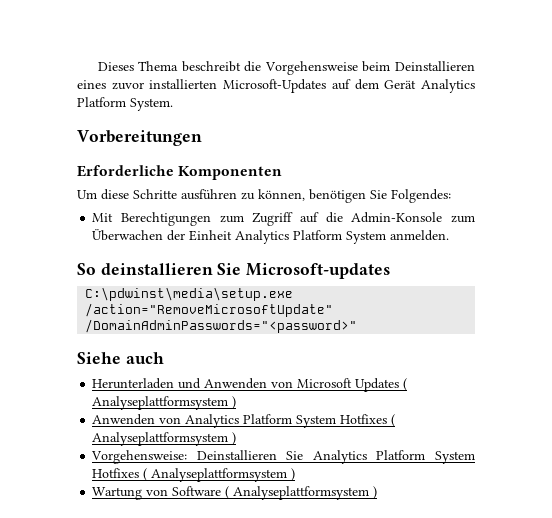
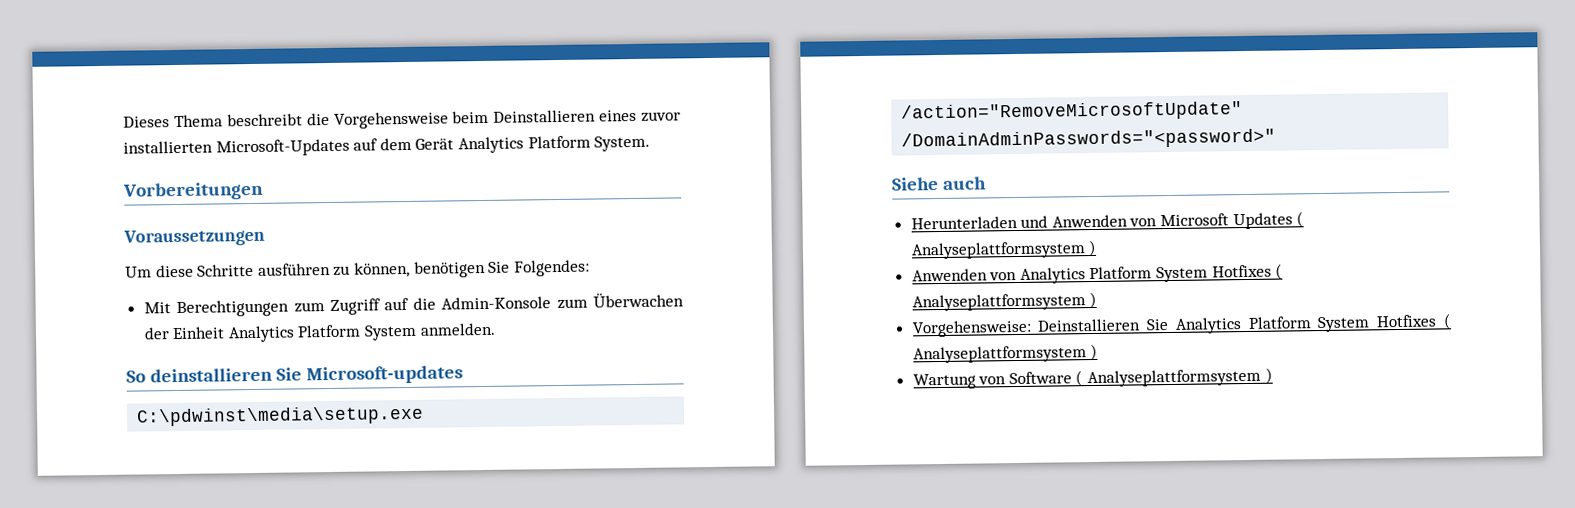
- Erforderliche Komponenten
+ Voraussetzungen

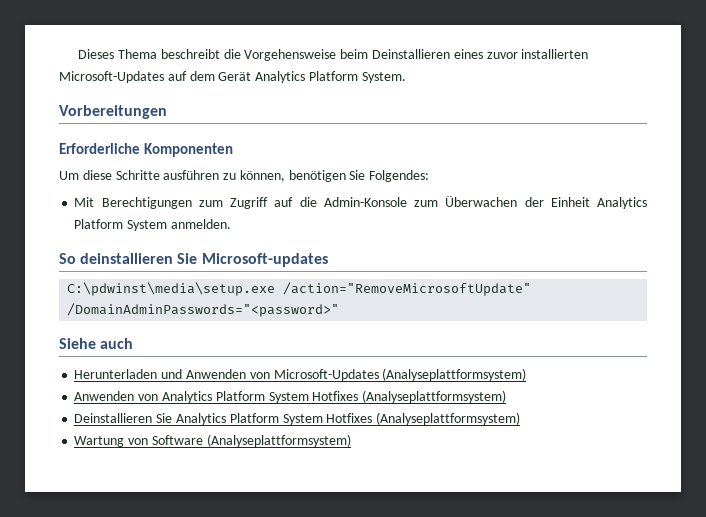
- Voraussetzungen
+ Erforderliche Komponenten
- Herunterladen und Anwenden von Microsoft Updates ( Analyseplattformsystem )
+ Herunterladen und Anwenden von Microsoft-Updates (Analyseplattformsystem)
- Anwenden von Analytics Platform System Hotfixes ( Analyseplattformsystem )
- Vorgehensweise: Deinstallieren Sie Analytics Platform System Hotfixes ( Analyseplattformsystem )
+ Anwenden von Analytics Platform System Hotfixes (Analyseplattformsystem)
+ Deinstallieren Sie Analytics Platform System Hotfixes (Analyseplattformsystem)
- Wartung von Software ( Analyseplattformsystem )
+ Wartung von Software (Analyseplattformsystem)

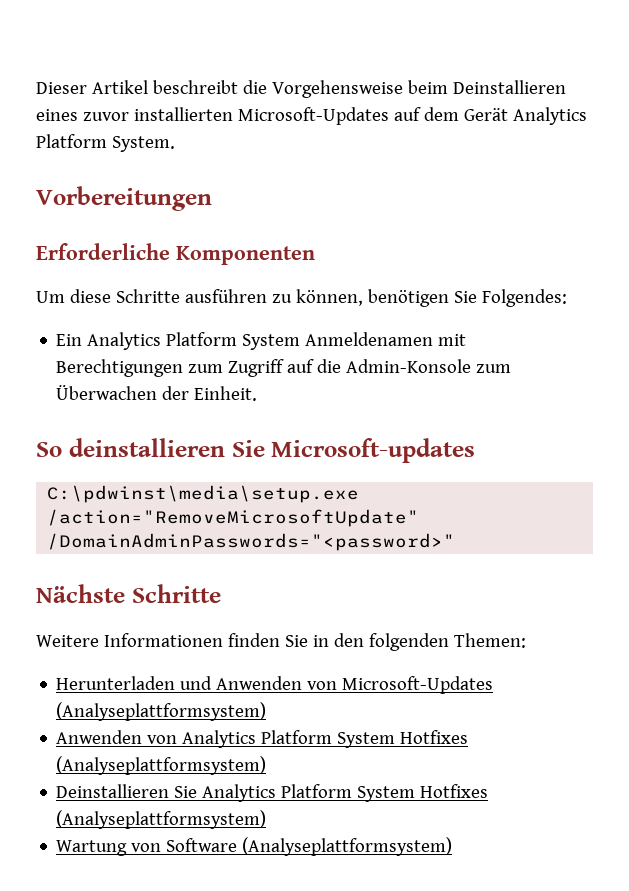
- Dieses Thema beschreibt die Vorgehensweise beim Deinstallieren eines zuvor installierten Microsoft-Updates auf dem Gerät Analytics Platform System.
+ Dieser Artikel beschreibt die Vorgehensweise beim Deinstallieren eines zuvor installierten Microsoft-Updates auf dem Gerät Analytics Platform System.
- Mit Berechtigungen zum Zugriff auf die Admin-Konsole zum Überwachen der Einheit Analytics Platform System anmelden.
+ Ein Analytics Platform System Anmeldenamen mit Berechtigungen zum Zugriff auf die Admin-Konsole zum Überwachen der Einheit.
- Siehe auch
+ Nächste Schritte
+ Weitere Informationen finden Sie in den folgenden Themen:

